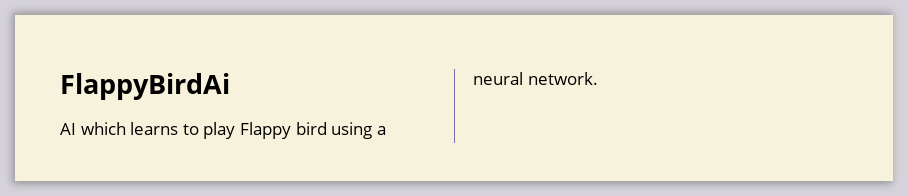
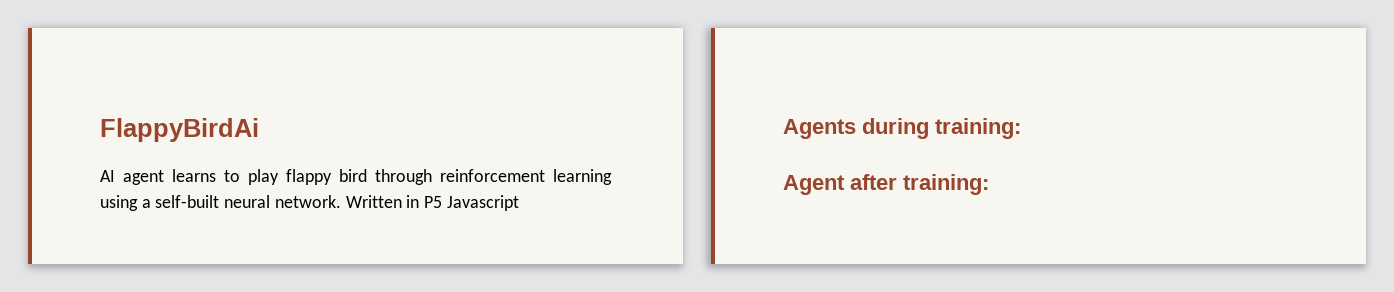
- AI which learns to play Flappy bird using a neural network.
+ AI agent learns to play flappy bird through reinforcement learning using a self-built neural network.
+ Written in P5 Javascript
+ Agents during training:
+ Agent after training:

